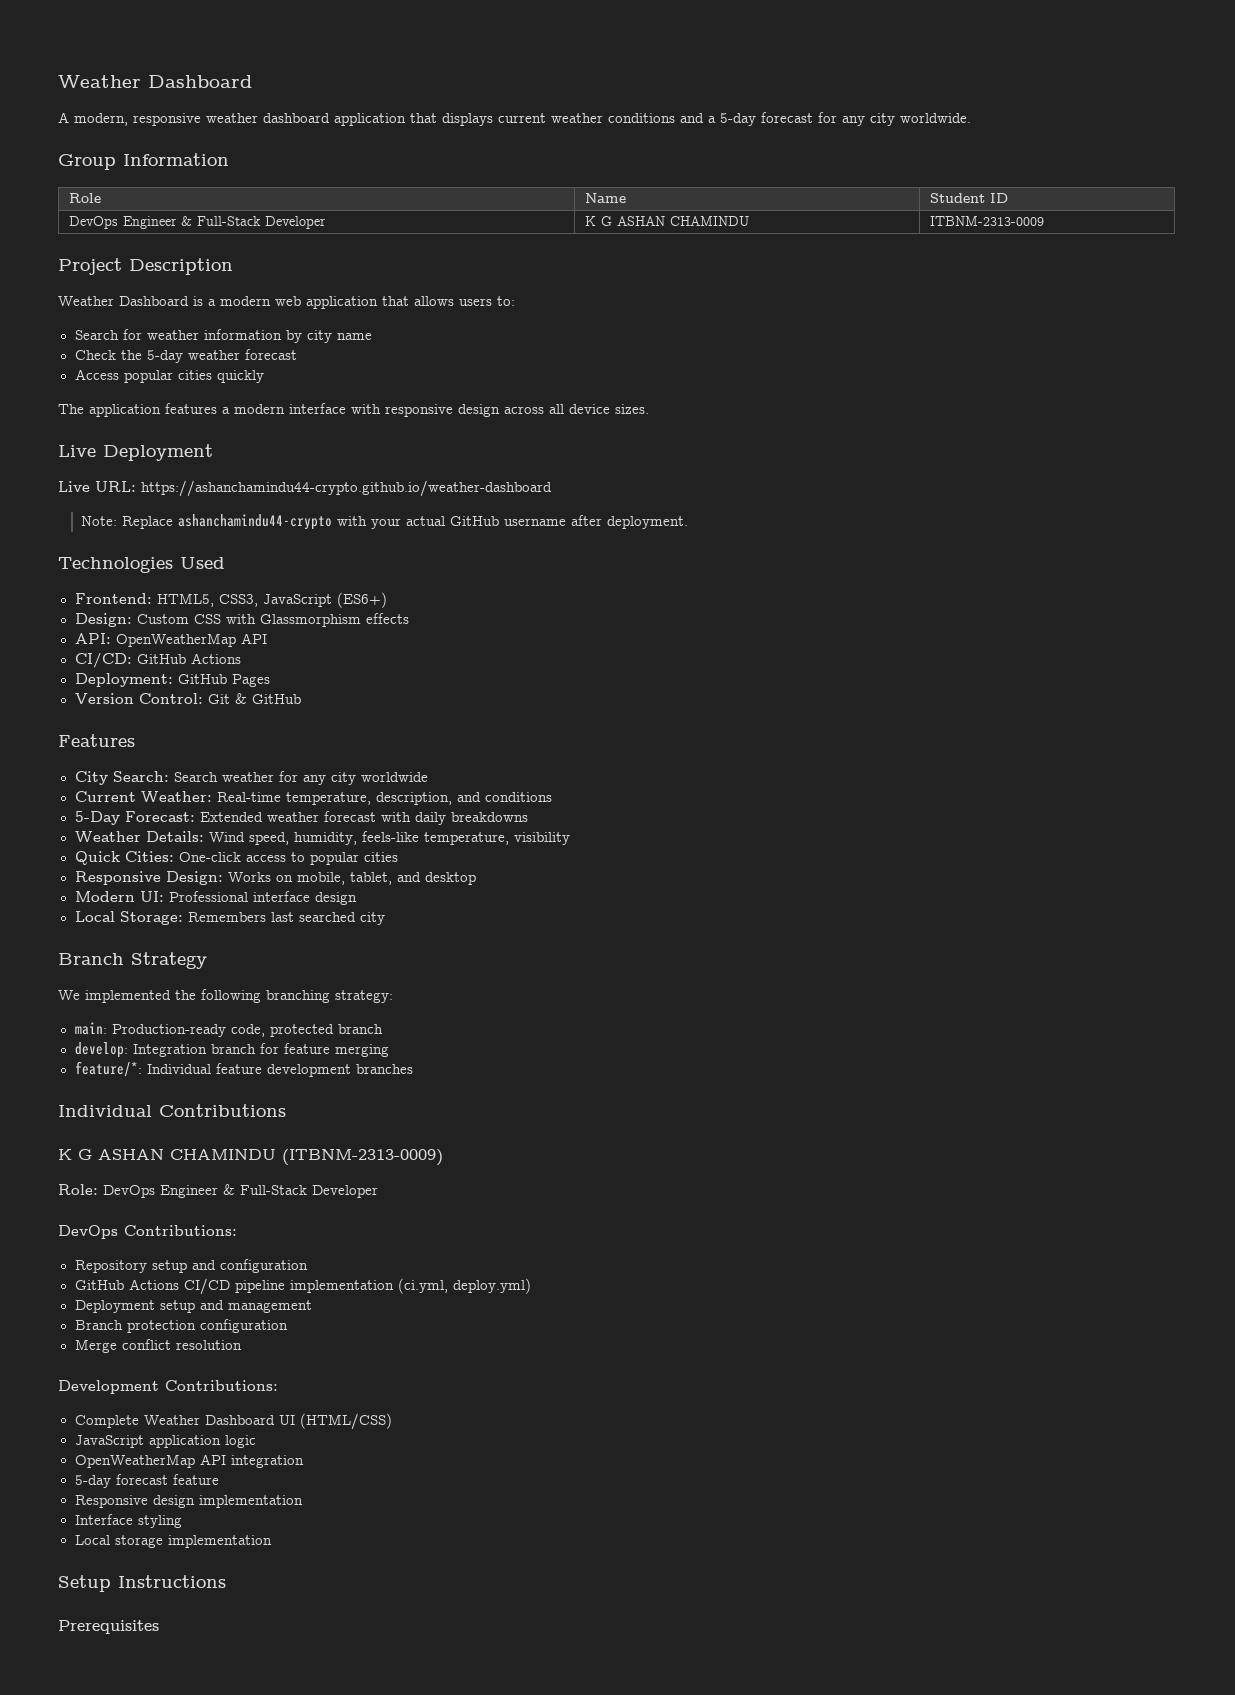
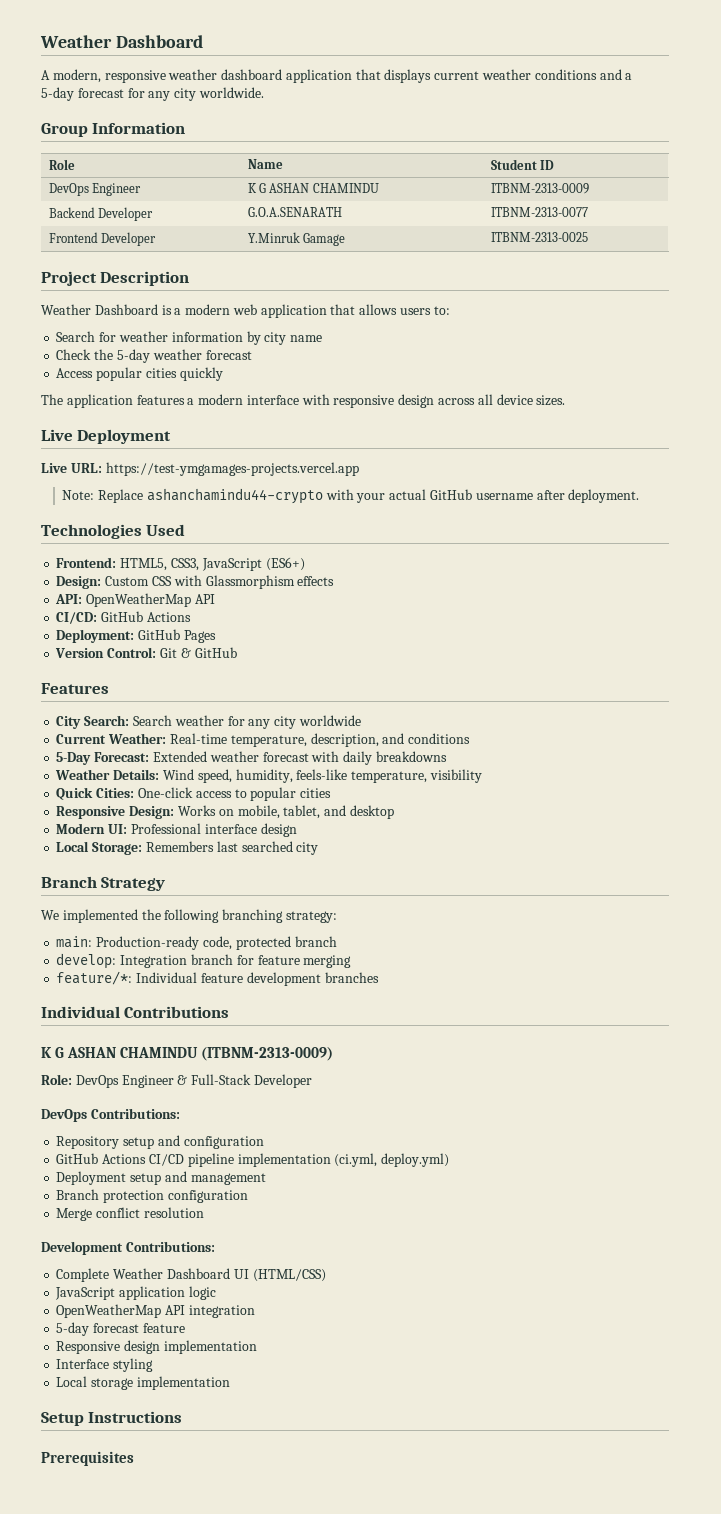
- DevOps Engineer & Full-Stack Developer | K G ASHAN CHAMINDU | ITBNM-2313-0009
+ DevOps Engineer | K G ASHAN CHAMINDU | ITBNM-2313-0009
+ Backend Developer | G.O.A.SENARATH | ITBNM-2313-0077
+ Frontend Developer | Y.Minruk Gamage | ITBNM-2313-0025
- Live URL: https://ashanchamindu44-crypto.github.io/weather-dashboard
+ Live URL: https://test-ymgamages-projects.vercel.app

